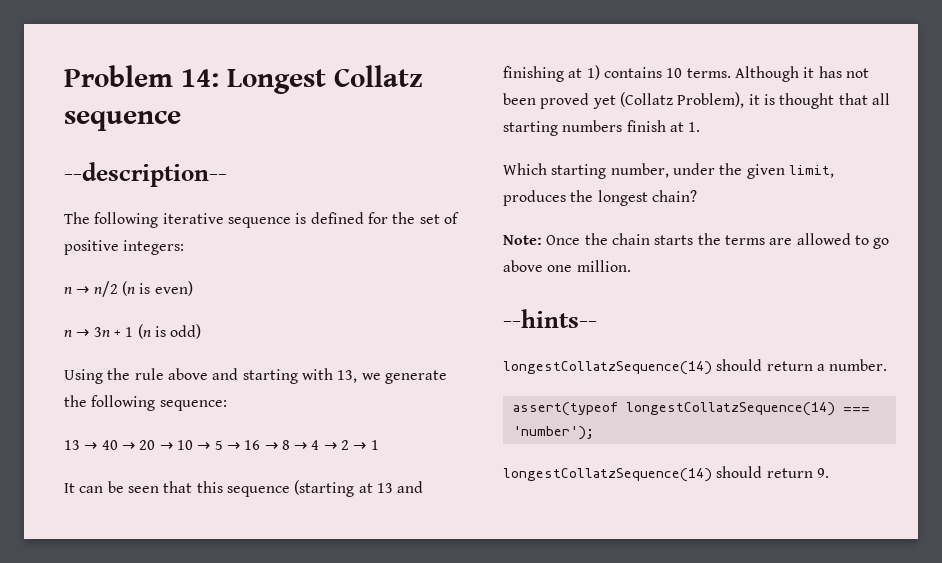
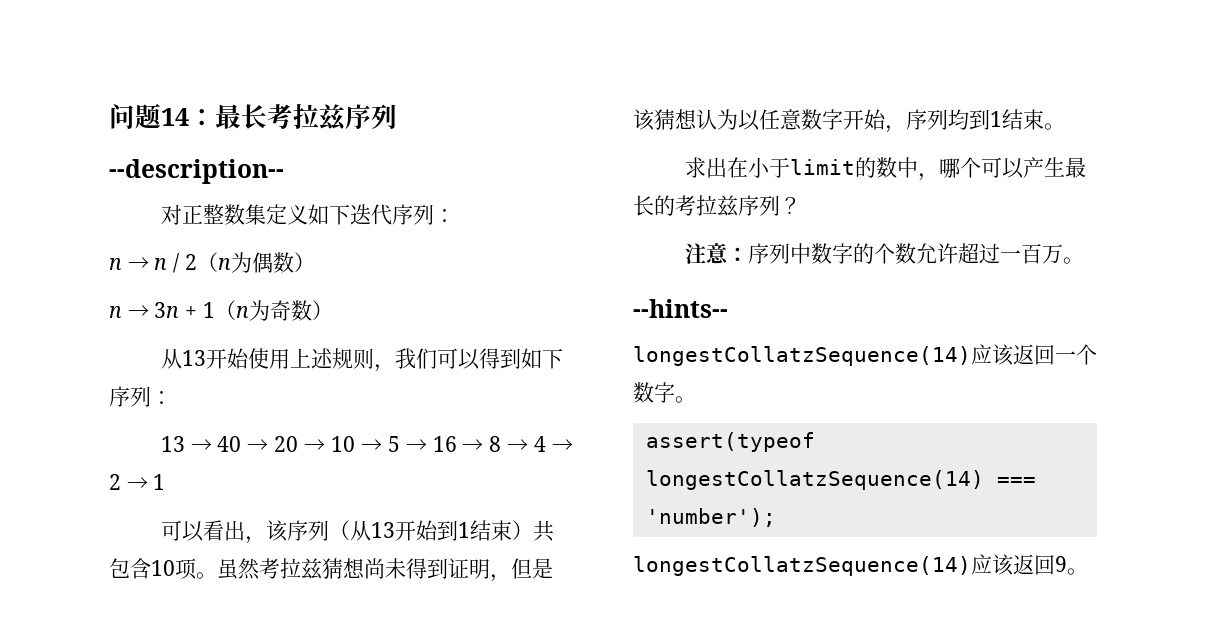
- Problem 14: Longest Collatz sequence
+ 问题14：最长考拉兹序列
  --description--
- The following iterative sequence is defined for the set of positive integers:
- n → n/2 (n is even)
+ 对正整数集定义如下迭代序列：
+ n → n / 2（n为偶数）
- n → 3n + 1 (n is odd)
- Using the rule above and starting with 13, we generate the following sequence:
+ n → 3n + 1（n为奇数）
+ 从13开始使用上述规则，我们可以得到如下序列：
- It can be seen that this sequence (starting at 13 and finishing at 1) contains 10 terms. Although it has not been proved yet (Collatz Problem), it is thought that all starting numbers finish at 1.
- Which starting number, under the given limit, produces the longest chain?
- Note: Once the chain starts the terms are allowed to go above one million.
+ 可以看出，该序列（从13开始到1结束）共包含10项。虽然考拉兹猜想尚未得到证明，但是该猜想认为以任意数字开始，序列均到1结束。
+ 求出在小于limit的数中，哪个可以产生最长的考拉兹序列？
+ 注意：序列中数字的个数允许超过一百万。
  --hints--
- longestCollatzSequence(14) should return a number.
+ longestCollatzSequence(14)应该返回一个数字。
- longestCollatzSequence(14) should return 9.
+ longestCollatzSequence(14)应该返回9。

